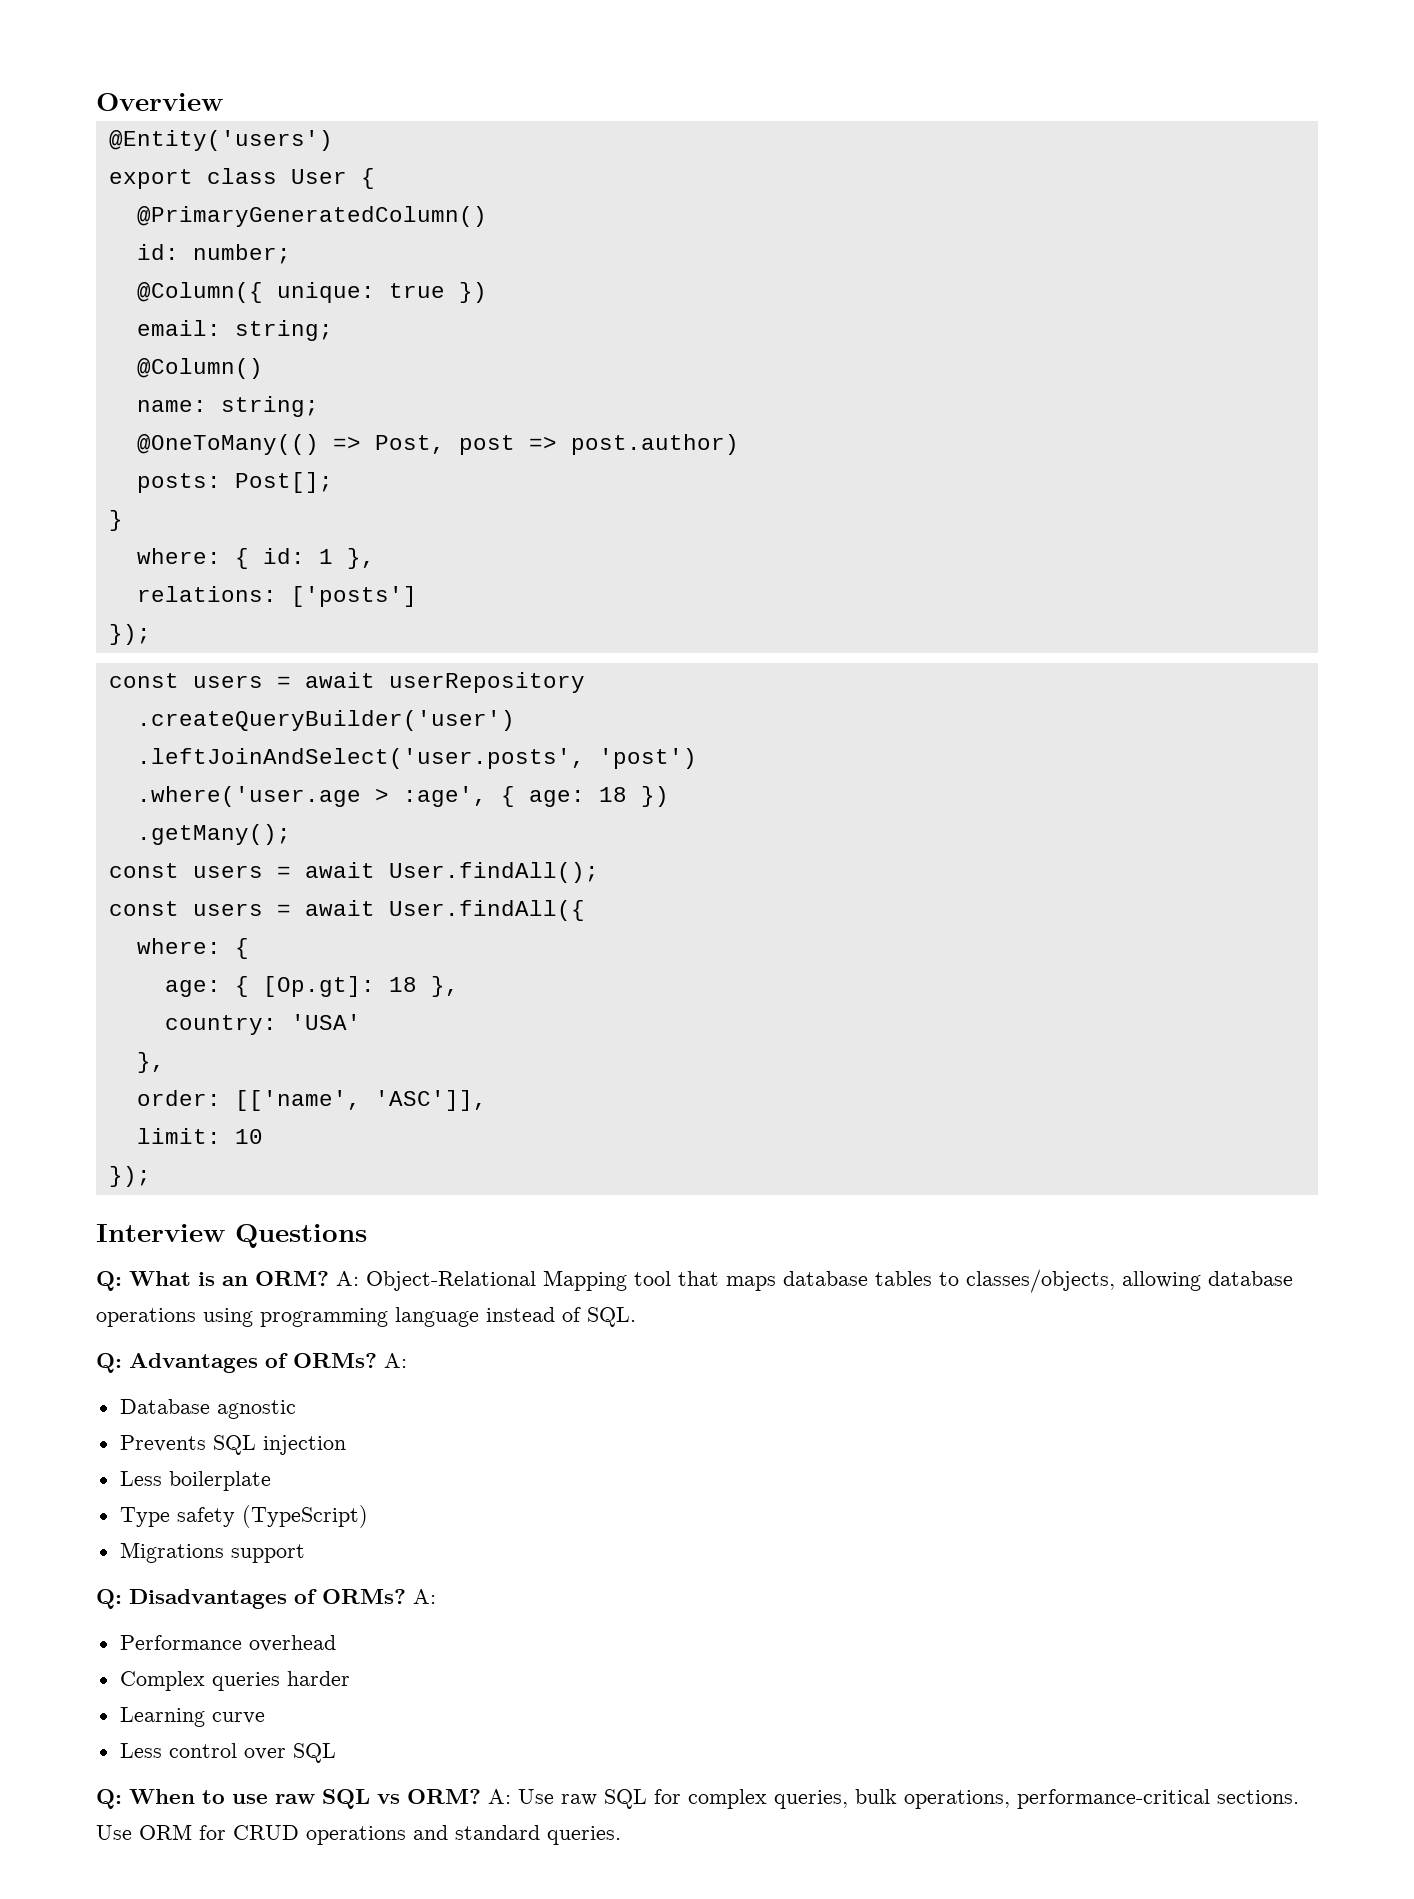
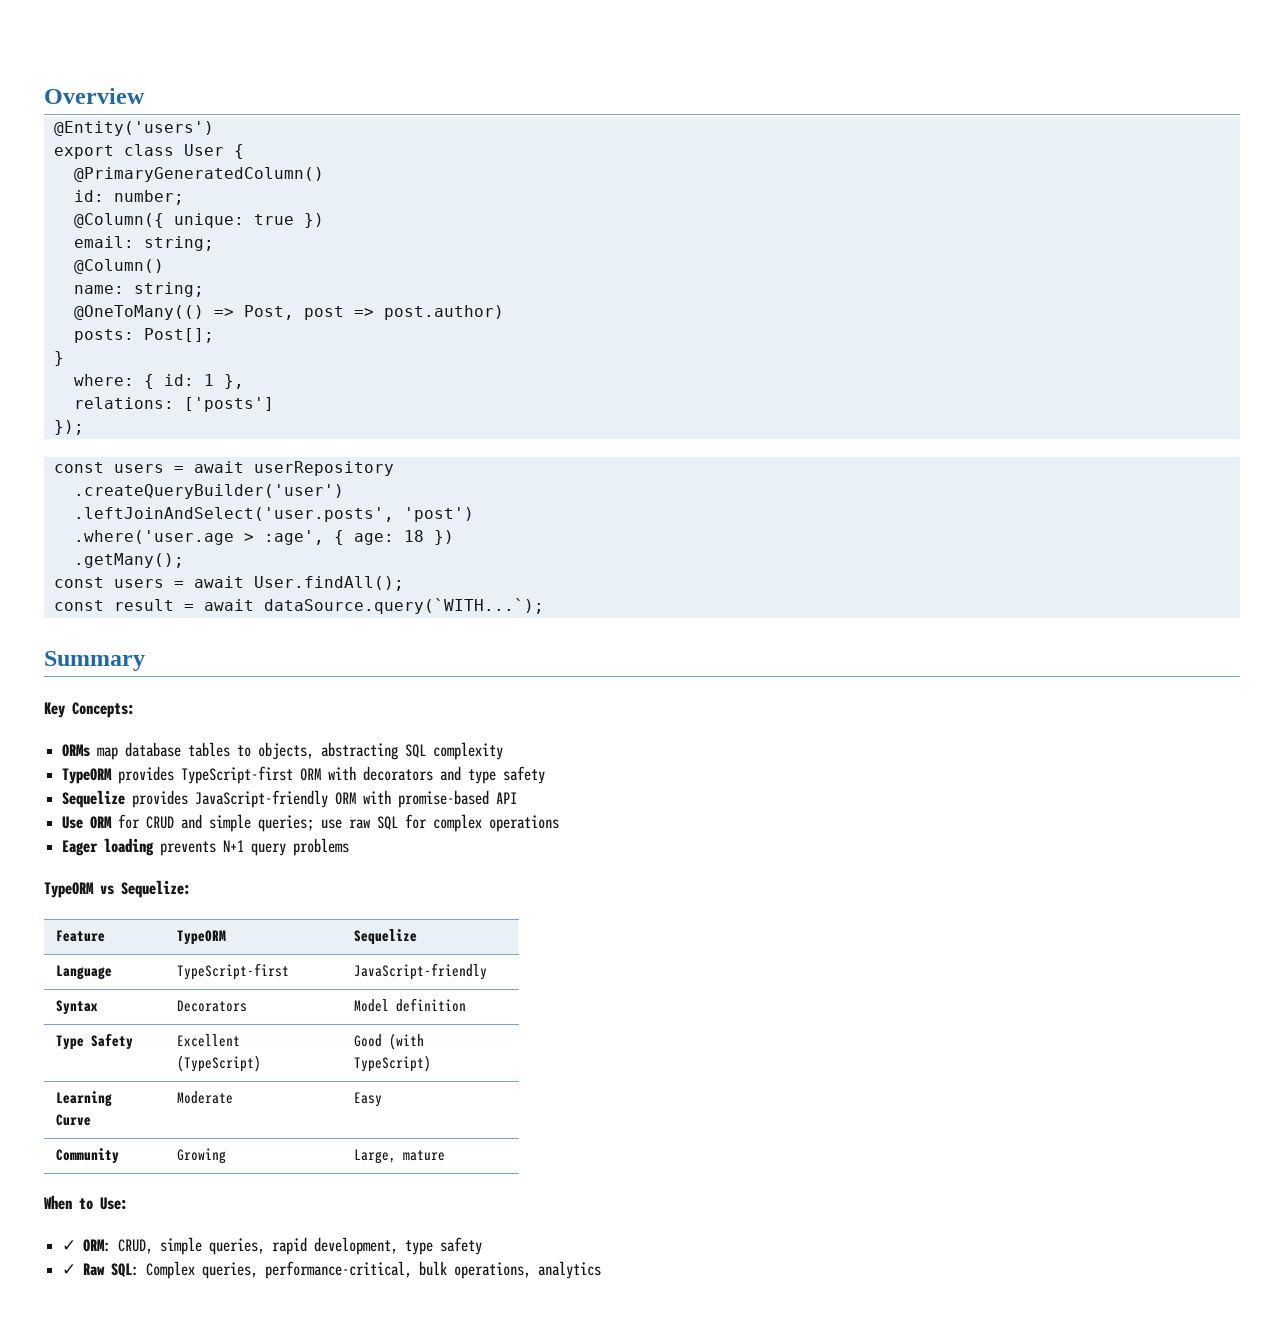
- const users = await User.findAll({
- where: {
- age: { [Op.gt]: 18 },
- country: 'USA'
- },
- order: [['name', 'ASC']],
- limit: 10
- });
- Interview Questions
- Q: What is an ORM? A: Object-Relational Mapping tool that maps database tables to classes/objects, allowing database operations using programming language instead of SQL.
- Q: Advantages of ORMs? A:
- Database agnostic
- Prevents SQL injection
- Less boilerplate
- Type safety (TypeScript)
- Migrations support
- Q: Disadvantages of ORMs? A:
- Performance overhead
- Complex queries harder
- Learning curve
- Less control over SQL
- Q: When to use raw SQL vs ORM? A: Use raw SQL for complex queries, bulk operations, performance-critical sections. Use ORM for CRUD operations and standard queries.
+ const result = await dataSource.query(`WITH...`);
+ Summary
+ Key Concepts:
+ ORMs map database tables to objects, abstracting SQL complexity
+ TypeORM provides TypeScript-first ORM with decorators and type safety
+ Sequelize provides JavaScript-friendly ORM with promise-based API
+ Use ORM for CRUD and simple queries; use raw SQL for complex operations
+ Eager loading prevents N+1 query problems
+ TypeORM vs Sequelize:
+ Feature | TypeORM | Sequelize
+ Language | TypeScript-first | JavaScript-friendly
+ Syntax | Decorators | Model definition
+ Type Safety | Excellent (TypeScript) | Good (with TypeScript)
+ Learning Curve | Moderate | Easy
+ Community | Growing | Large, mature
+ When to Use:
+ ✓ ORM: CRUD, simple queries, rapid development, type safety
+ ✓ Raw SQL: Complex queries, performance-critical, bulk operations, analytics

